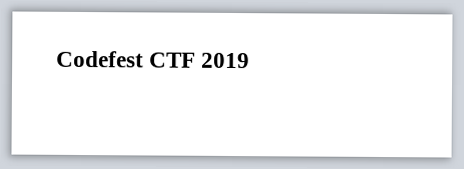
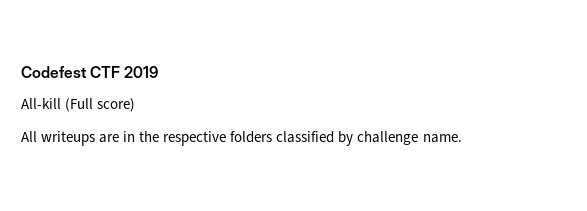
+ All-kill (Full score)
+ All writeups are in the respective folders classified by challenge name.

